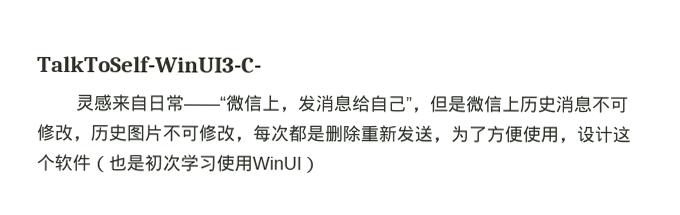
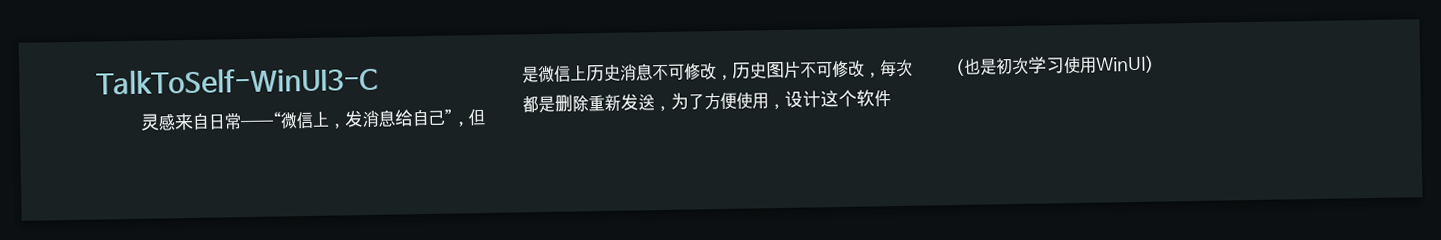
- TalkToSelf-WinUI3-C-
+ TalkToSelf-WinUI3-C

